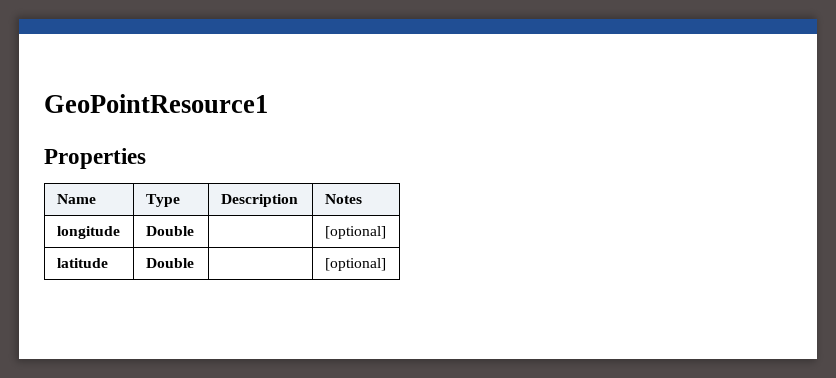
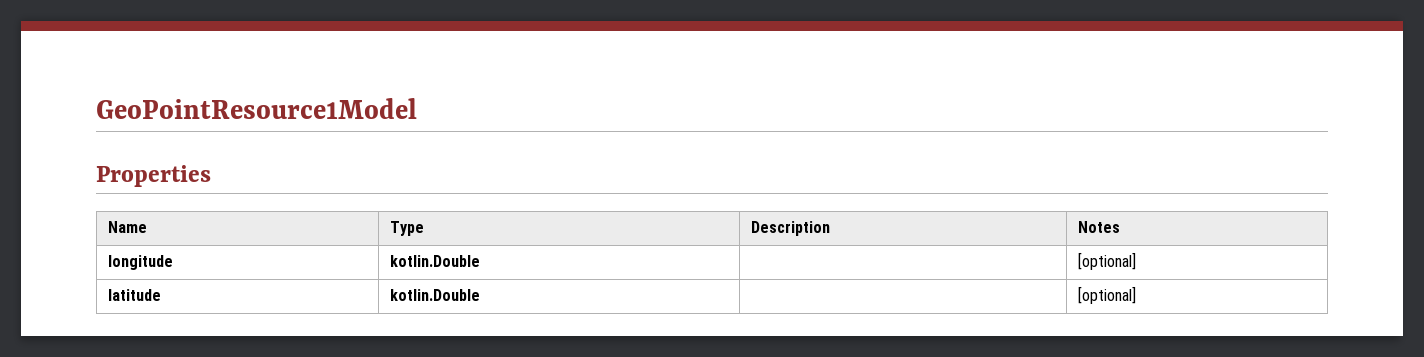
- GeoPointResource1
+ GeoPointResource1Model
- longitude | Double | | [optional]
+ longitude | kotlin.Double | | [optional]
- latitude | Double | | [optional]
+ latitude | kotlin.Double | | [optional]

